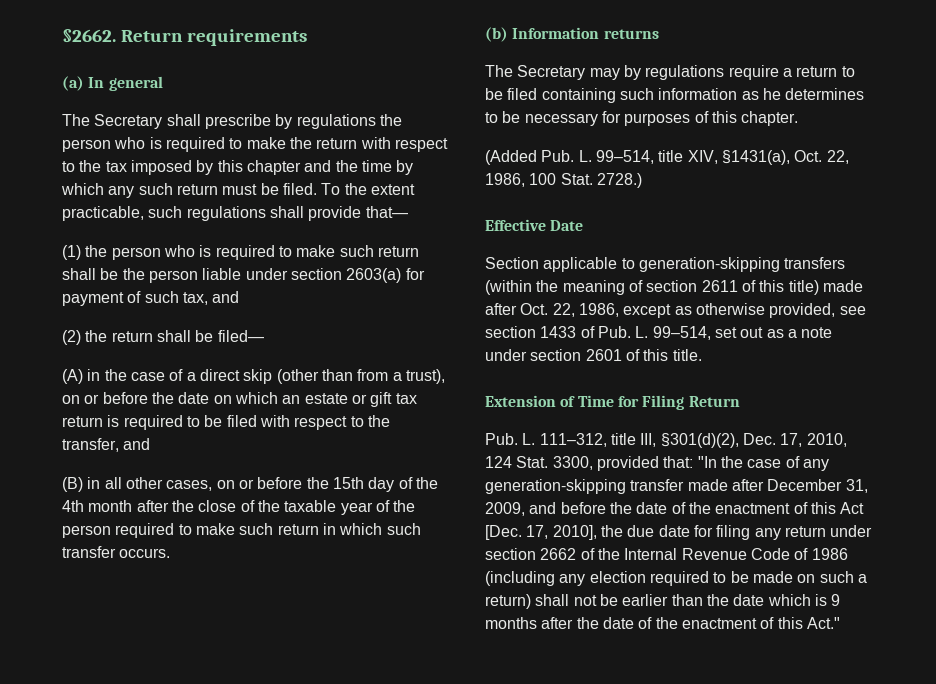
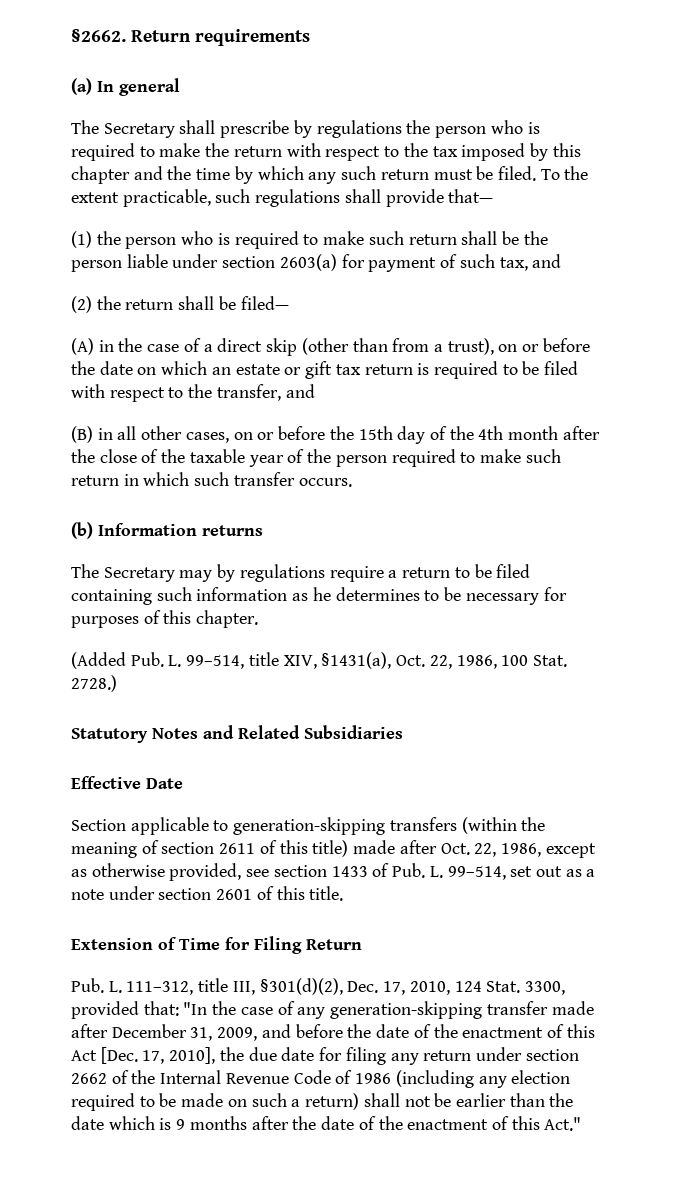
+ Statutory Notes and Related Subsidiaries

